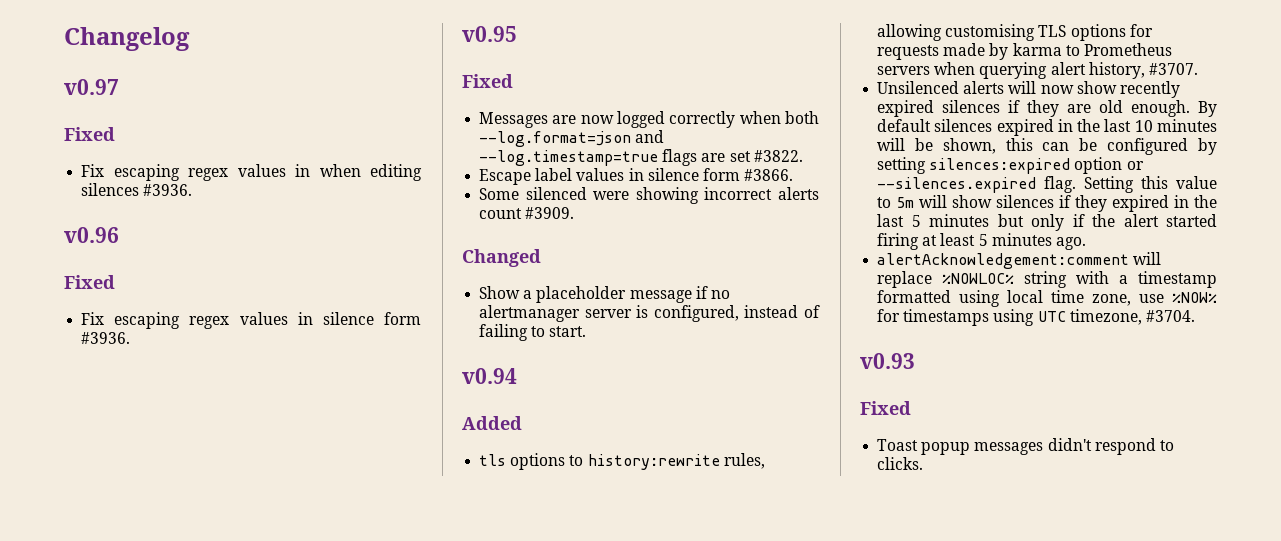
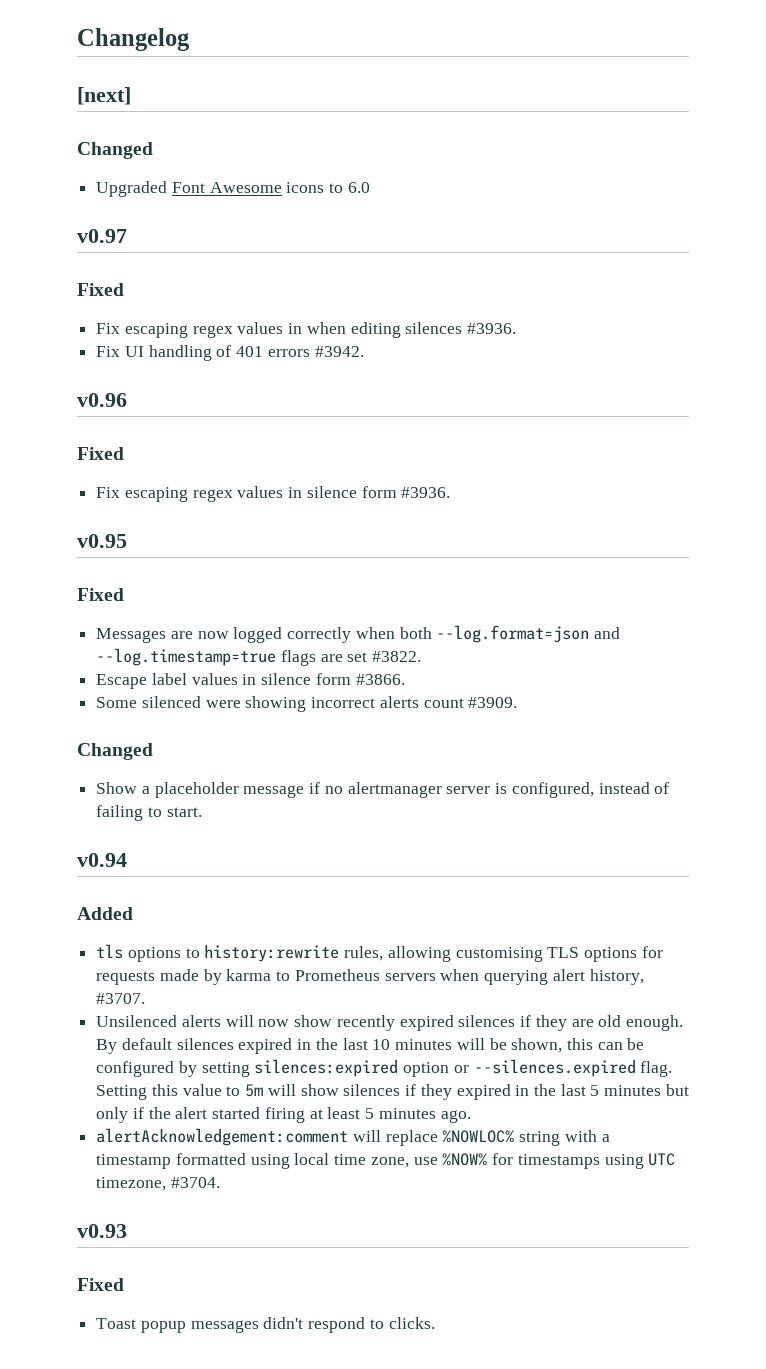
+ [next]
+ Changed
+ Upgraded Font Awesome icons to 6.0
+ Fix UI handling of 401 errors #3942.

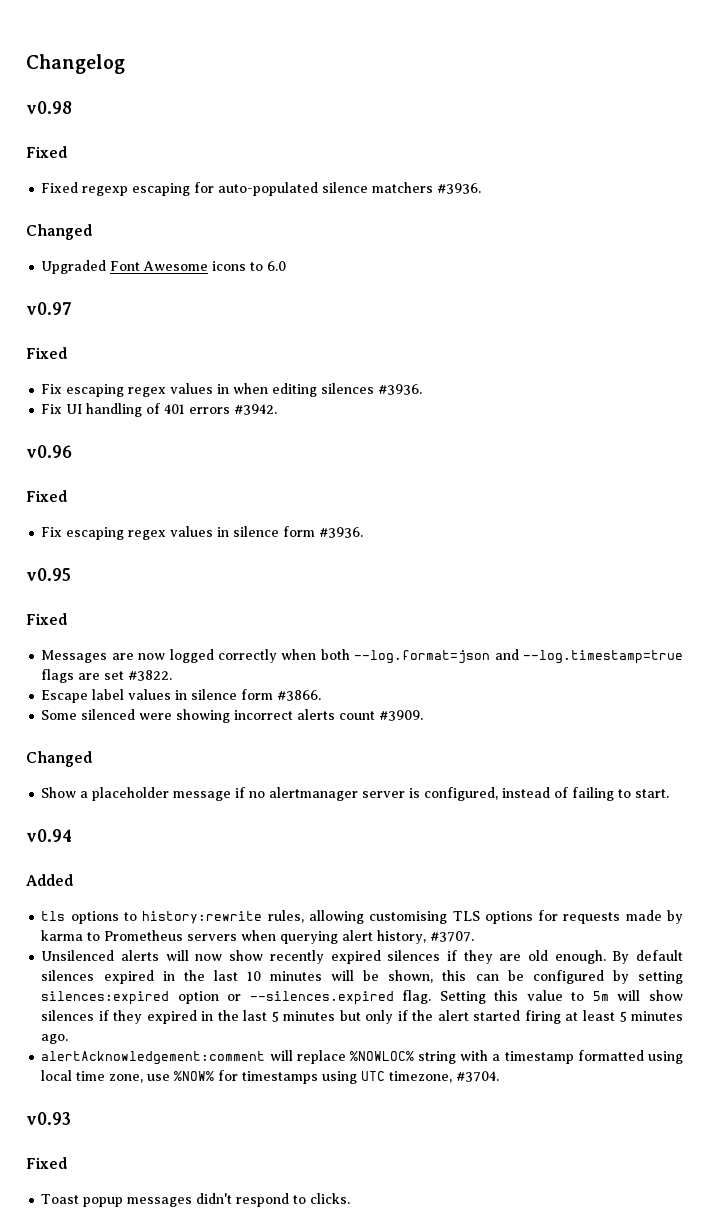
- [next]
+ v0.98
+ Fixed
+ Fixed regexp escaping for auto-populated silence matchers #3936.

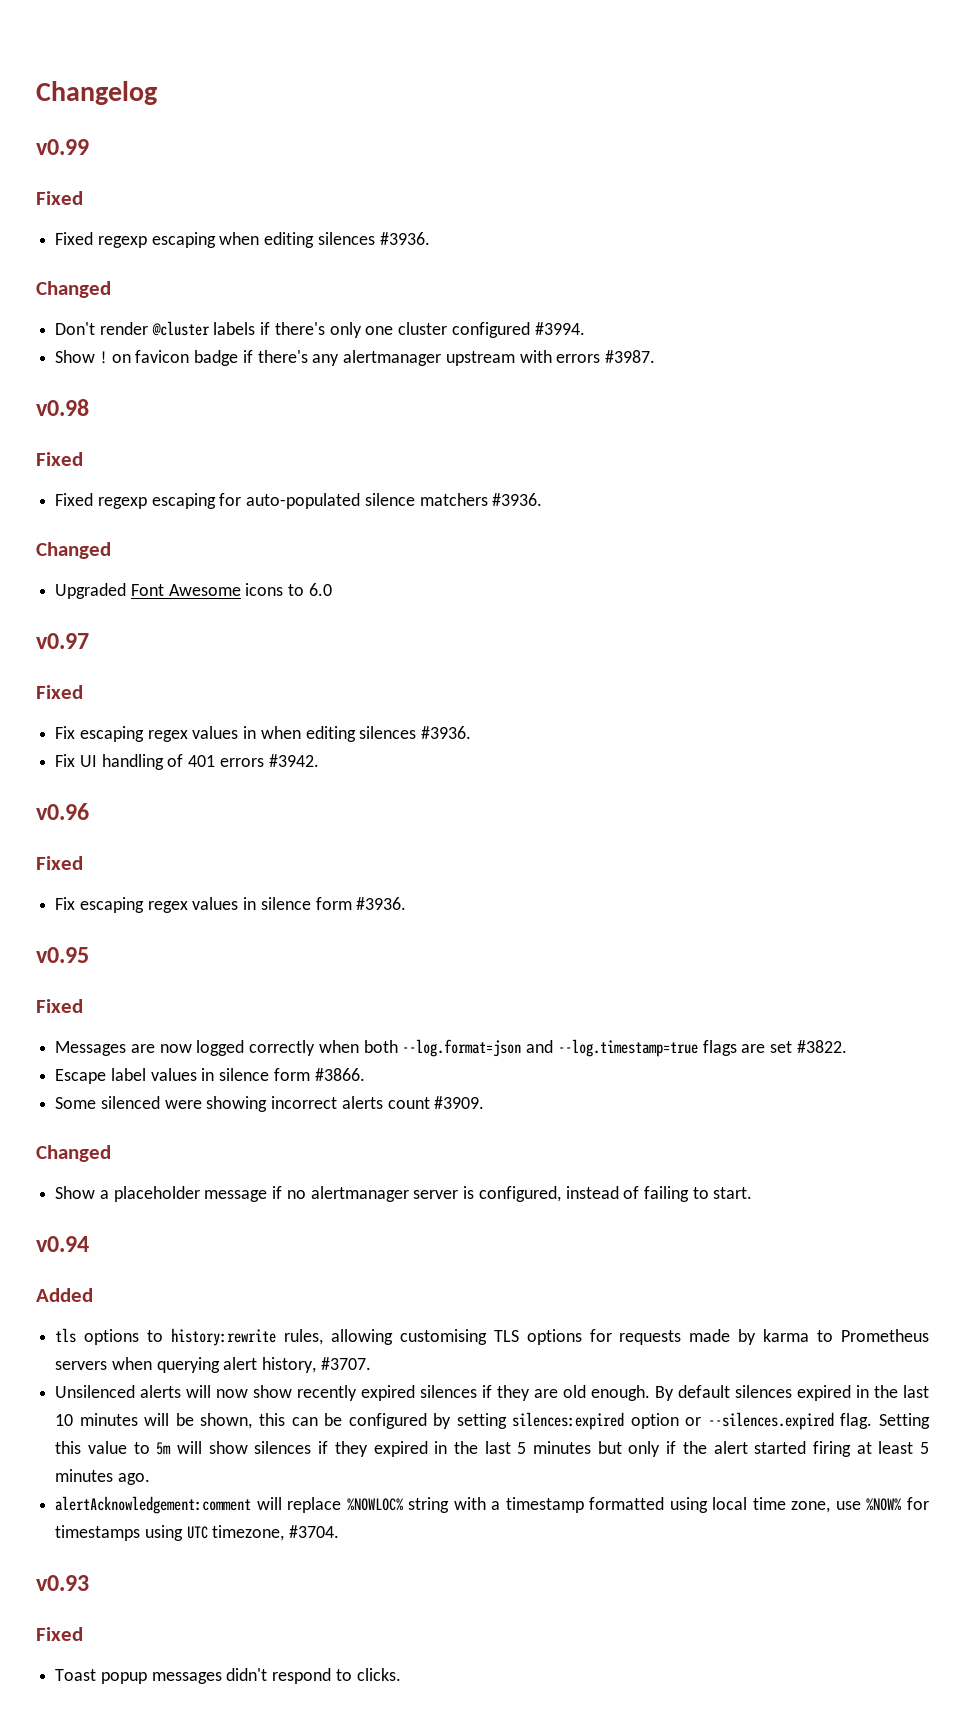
+ v0.99
+ Fixed
+ Fixed regexp escaping when editing silences #3936.
+ Changed
+ Don't render @cluster labels if there's only one cluster configured #3994.
+ Show ! on favicon badge if there's any alertmanager upstream with errors #3987.

